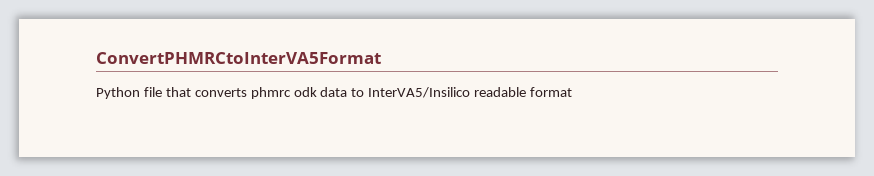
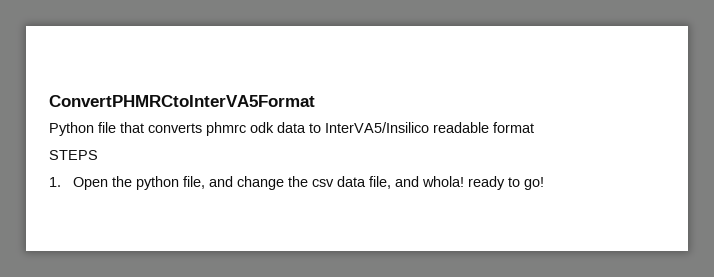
+ STEPS
+ 1. Open the python file, and change the csv data file, and whola! ready to go!

